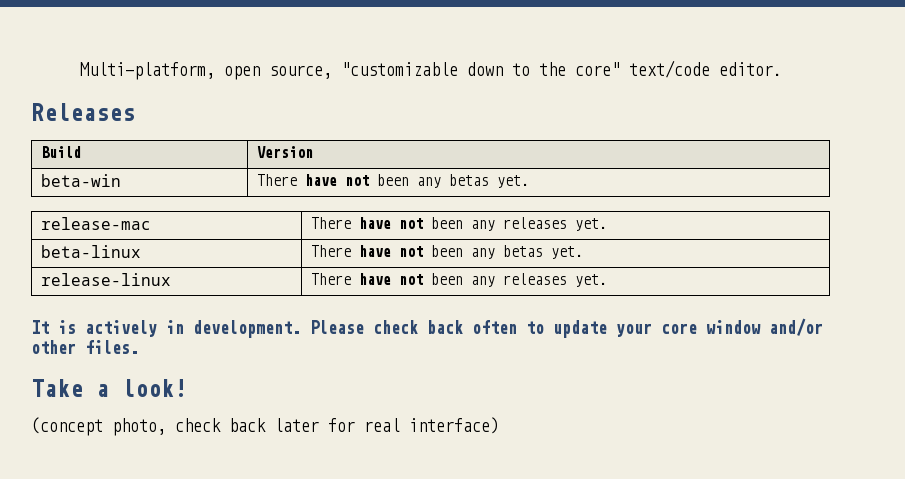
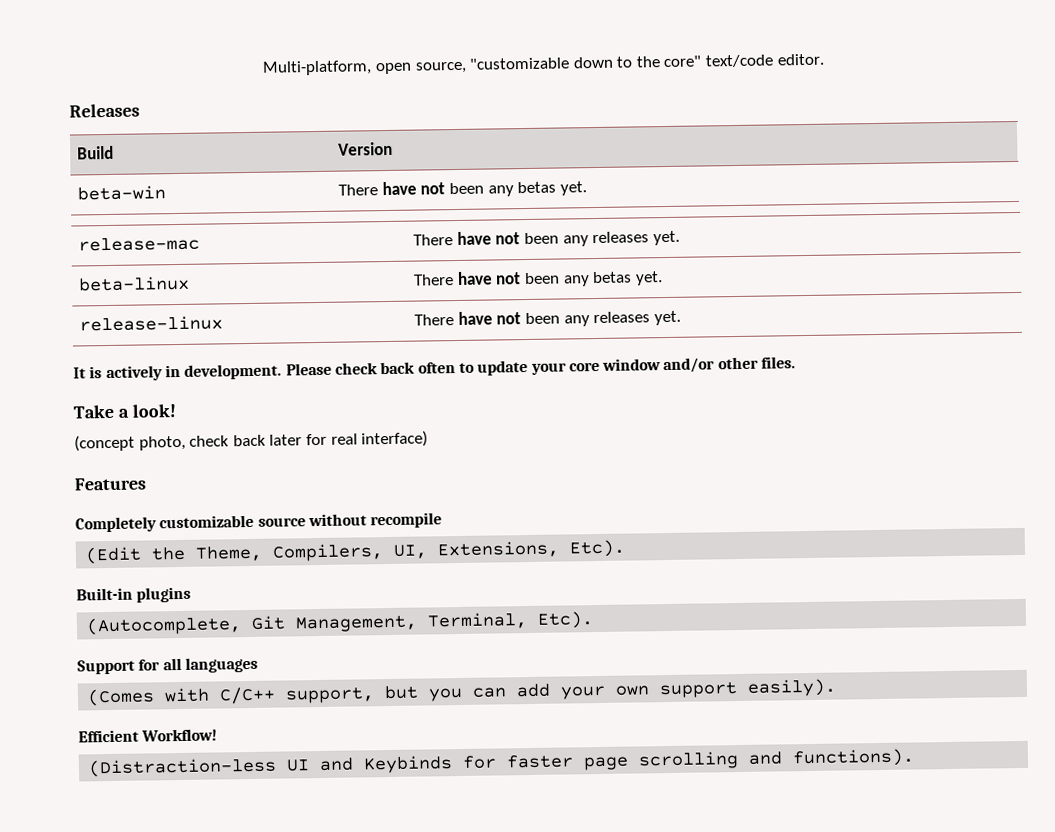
+ Features
+ Completely customizable source without recompile
+ (Edit the Theme, Compilers, UI, Extensions, Etc).
+ Built-in plugins
+ (Autocomplete, Git Management, Terminal, Etc).
+ Support for all languages
+ (Comes with C/C++ support, but you can add your own support easily).
+ Efficient Workflow!
+ (Distraction-less UI and Keybinds for faster page scrolling and functions).

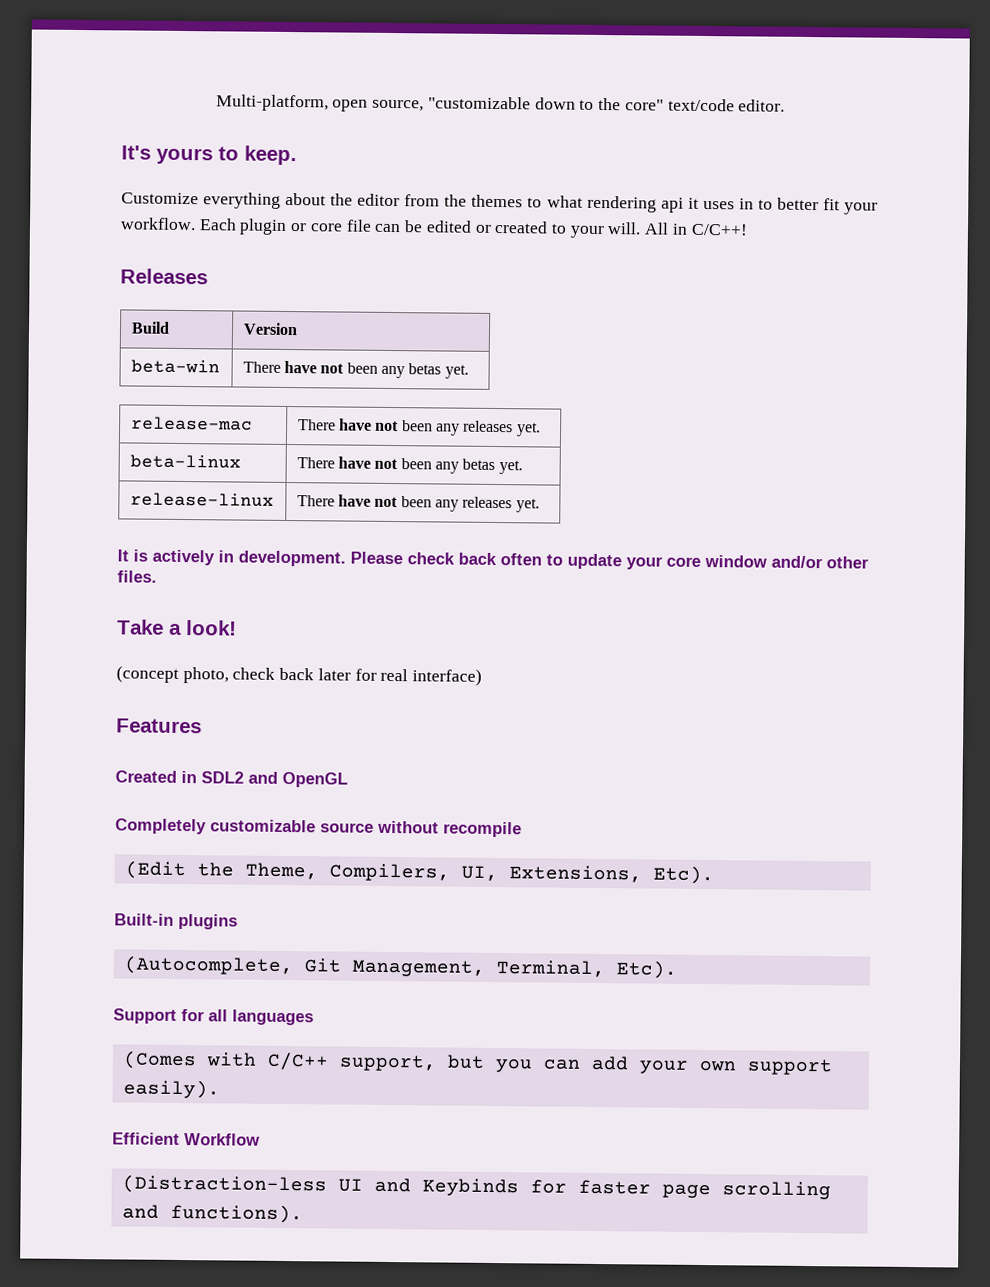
+ It's yours to keep.
+ Customize everything about the editor from the themes to what rendering api it uses in to better fit your workflow. Each plugin or core file can be edited or created to your will. All in C/C++!
+ Created in SDL2 and OpenGL
- Efficient Workflow!
+ Efficient Workflow

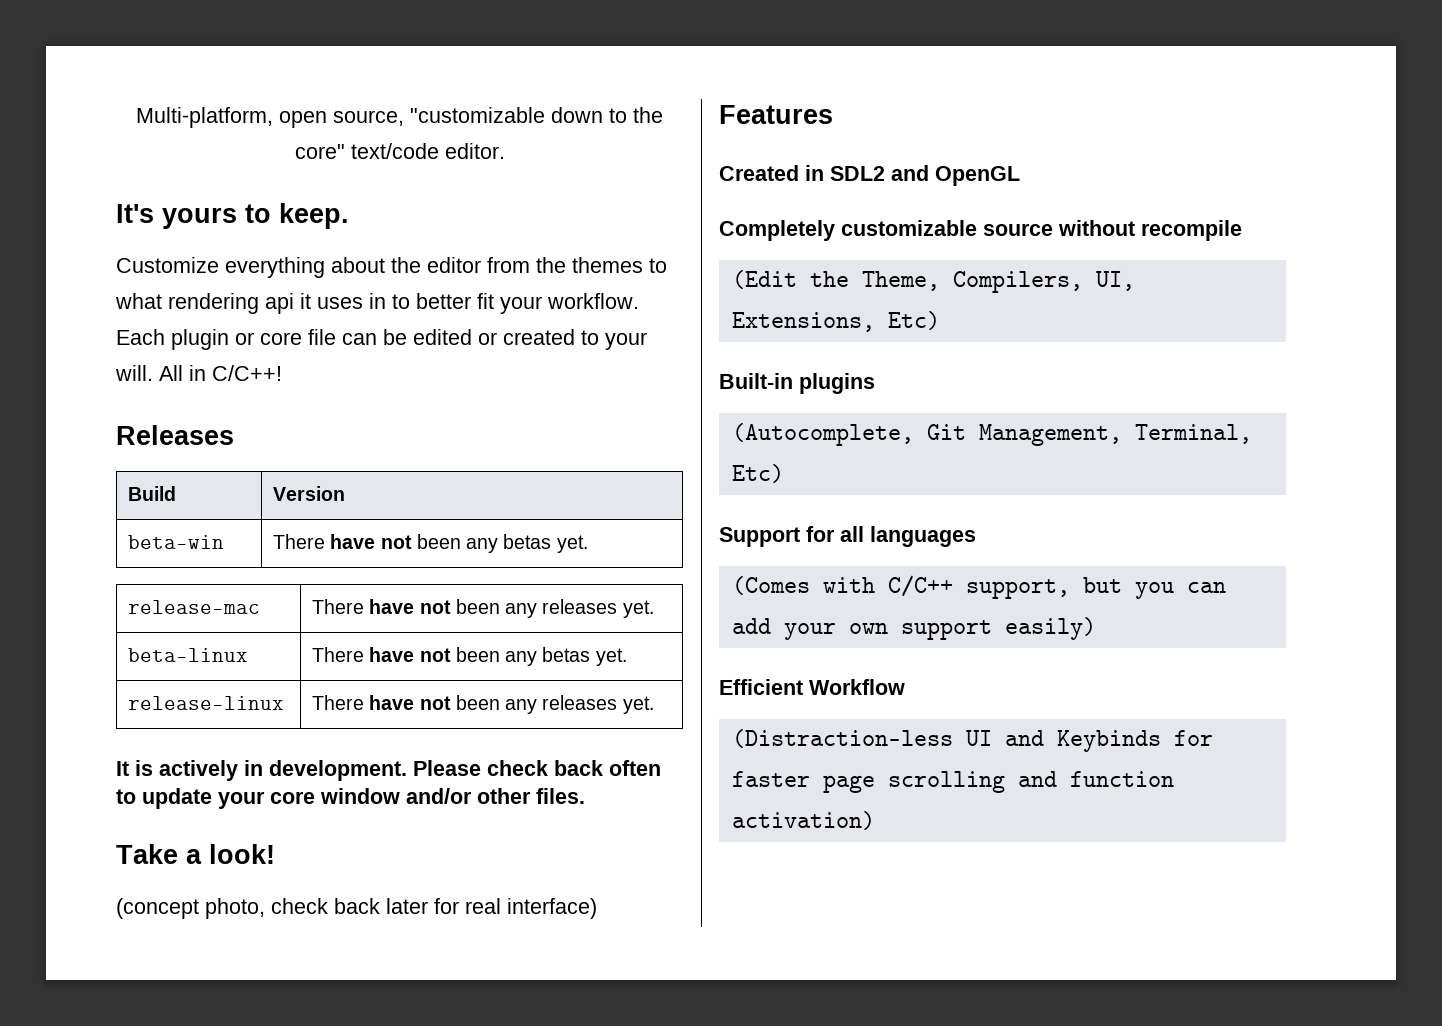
- (Edit the Theme, Compilers, UI, Extensions, Etc).
+ (Edit the Theme, Compilers, UI, Extensions, Etc)
- (Autocomplete, Git Management, Terminal, Etc).
+ (Autocomplete, Git Management, Terminal, Etc)
- (Comes with C/C++ support, but you can add your own support easily).
+ (Comes with C/C++ support, but you can add your own support easily)
- (Distraction-less UI and Keybinds for faster page scrolling and functions).
+ (Distraction-less UI and Keybinds for faster page scrolling and function activation)

